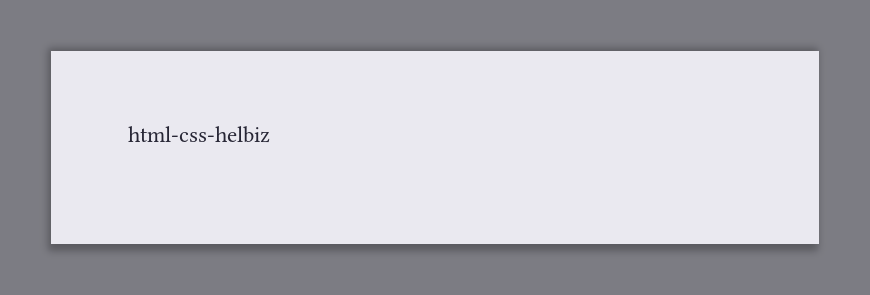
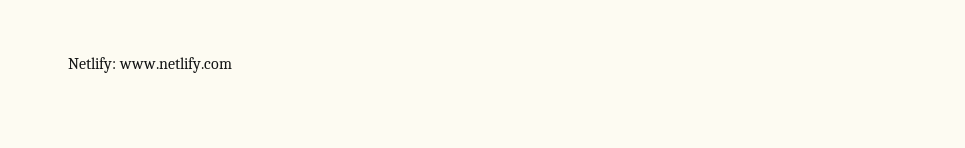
- html-css-helbiz
+ Netlify: www.netlify.com

